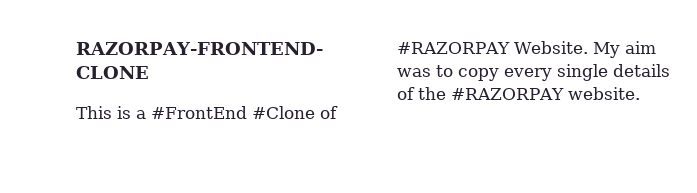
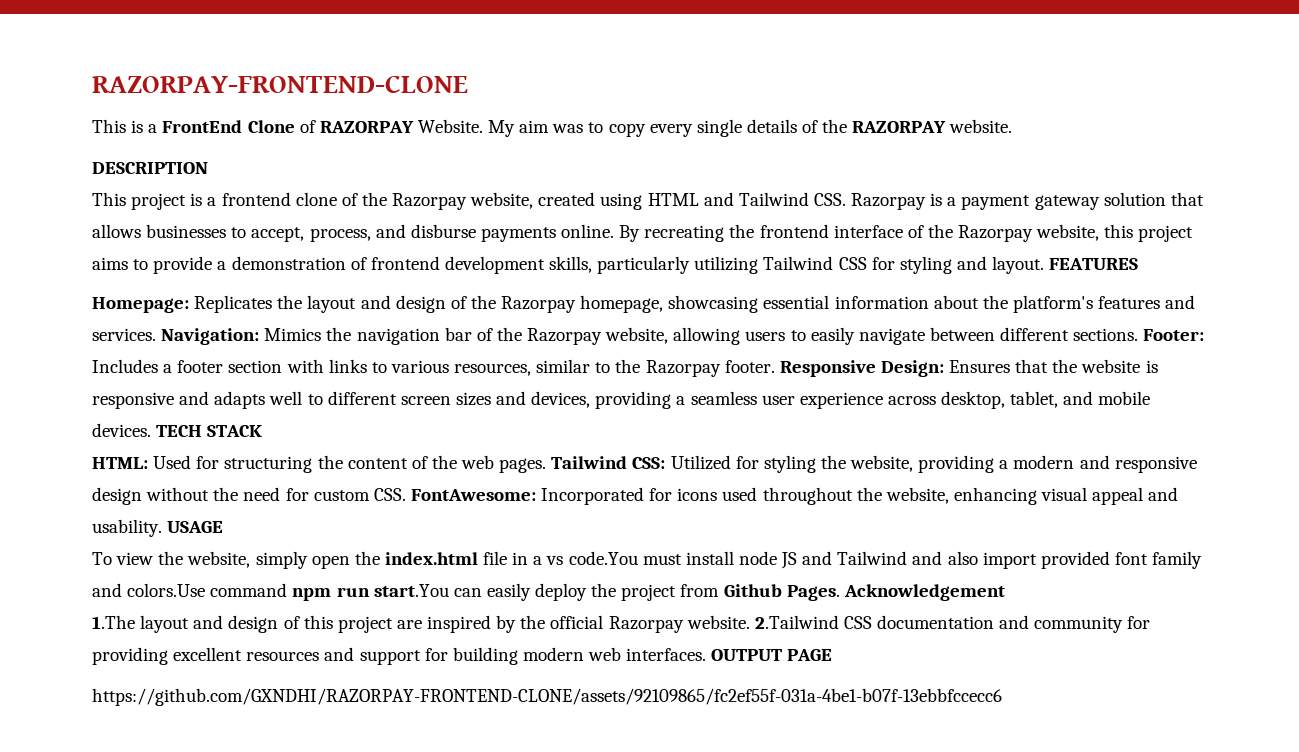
- This is a #FrontEnd #Clone of #RAZORPAY Website.
+ This is a FrontEnd Clone of RAZORPAY Website.
- My aim was to copy every single details of the #RAZORPAY website.
+ My aim was to copy every single details of the RAZORPAY website.
+ DESCRIPTION
+ This project is a frontend clone of the Razorpay website, created using HTML and Tailwind CSS. Razorpay is a payment gateway solution that allows businesses to accept, process, and disburse payments online. By recreating the frontend interface of the Razorpay website, this project aims to provide a demonstration of frontend development skills, particularly utilizing Tailwind CSS for styling and layout. FEATURES
+ Homepage: Replicates the layout and design of the Razorpay homepage, showcasing essential information about the platform's features and services. Navigation: Mimics the navigation bar of the Razorpay website, allowing users to easily navigate between different sections. Footer: Includes a footer section with links to various resources, similar to the Razorpay footer. Responsive Design: Ensures that the website is responsive and adapts well to different screen sizes and devices, providing a seamless user experience across desktop, tablet, and mobile devices. TECH STACK
+ HTML: Used for structuring the content of the web pages. Tailwind CSS: Utilized for styling the website, providing a modern and responsive design without the need for custom CSS. FontAwesome: Incorporated for icons used throughout the website, enhancing visual appeal and usability. USAGE
+ To view the website, simply open the index.html file in a vs code.You must install node JS and Tailwind and also import provided font family and colors.Use command npm run start.You can easily deploy the project from Github Pages. Acknowledgement
+ 1.The layout and design of this project are inspired by the official Razorpay website. 2.Tailwind CSS documentation and community for providing excellent resources and support for building modern web interfaces. OUTPUT PAGE
+ https://github.com/GXNDHI/RAZORPAY-FRONTEND-CLONE/assets/92109865/fc2ef55f-031a-4be1-b07f-13ebbfccecc6

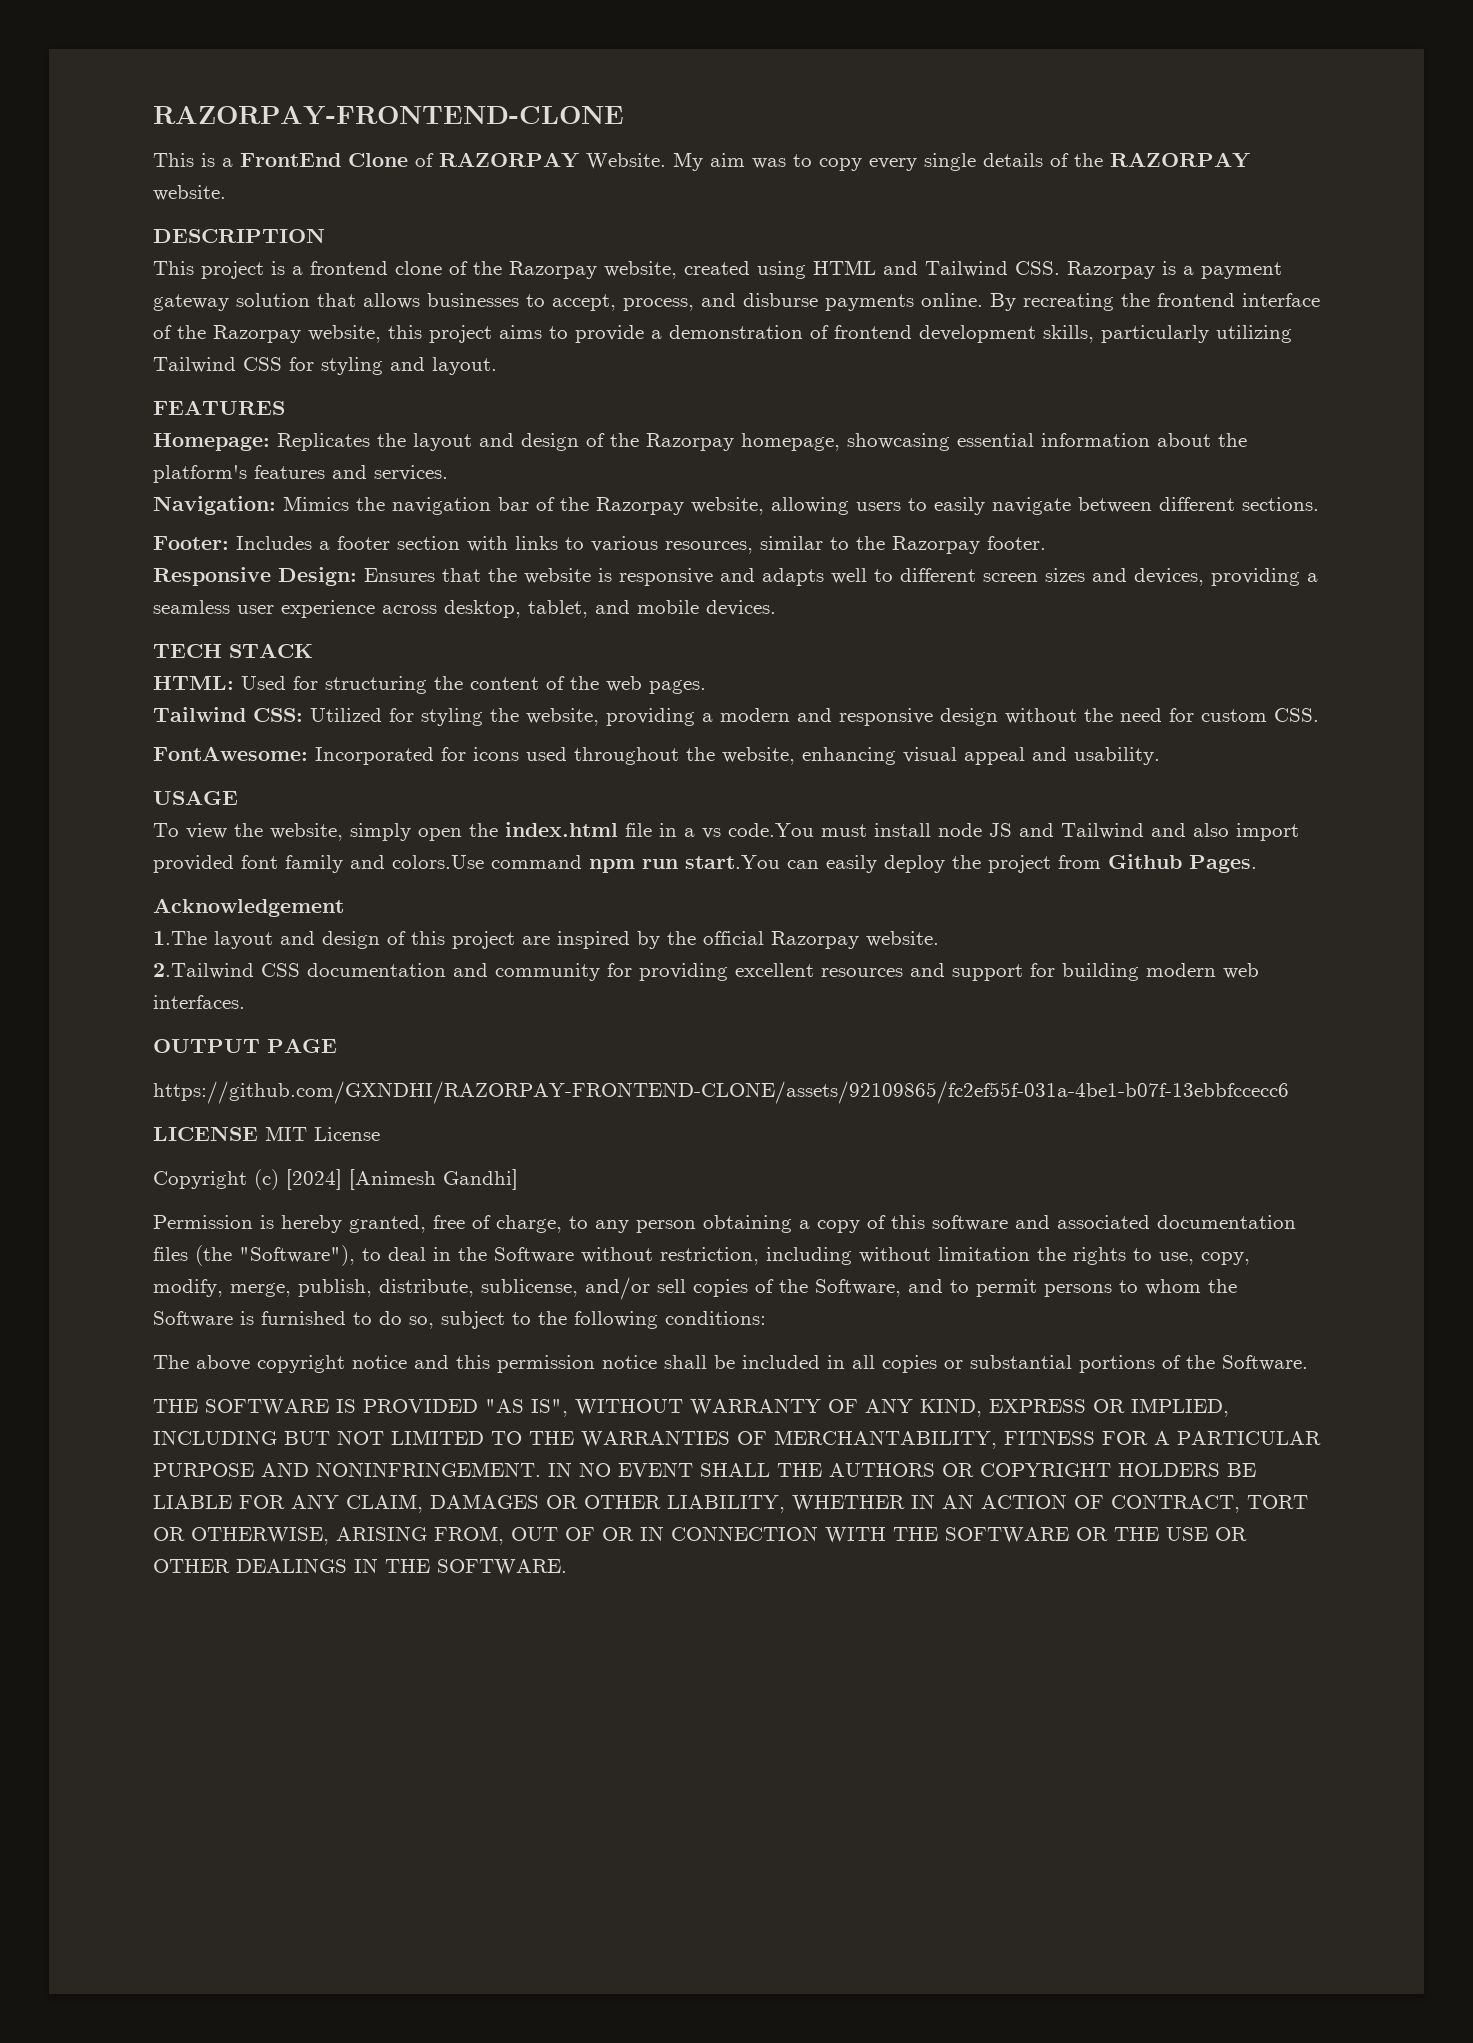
- By recreating the frontend interface of the Razorpay website, this project aims to provide a demonstration of frontend development skills, particularly utilizing Tailwind CSS for styling and layout. FEATURES
+ By recreating the frontend interface of the Razorpay website, this project aims to provide a demonstration of frontend development skills, particularly utilizing Tailwind CSS for styling and layout.
+ FEATURES
- Replicates the layout and design of the Razorpay homepage, showcasing essential information about the platform's features and services. Navigation:
+ Replicates the layout and design of the Razorpay homepage, showcasing essential information about the platform's features and services.
+ Navigation:
- Mimics the navigation bar of the Razorpay website, allowing users to easily navigate between different sections. Footer:
+ Mimics the navigation bar of the Razorpay website, allowing users to easily navigate between different sections.
+ Footer:
- Includes a footer section with links to various resources, similar to the Razorpay footer. Responsive Design:
+ Includes a footer section with links to various resources, similar to the Razorpay footer.
+ Responsive Design:
- Ensures that the website is responsive and adapts well to different screen sizes and devices, providing a seamless user experience across desktop, tablet, and mobile devices. TECH STACK
+ Ensures that the website is responsive and adapts well to different screen sizes and devices, providing a seamless user experience across desktop, tablet, and mobile devices.
+ TECH STACK
- HTML: Used for structuring the content of the web pages. Tailwind CSS: Utilized for styling the website, providing a modern and responsive design without the need for custom CSS. FontAwesome: Incorporated for icons used throughout the website, enhancing visual appeal and usability. USAGE
+ HTML: Used for structuring the content of the web pages.
+ Tailwind CSS: Utilized for styling the website, providing a modern and responsive design without the need for custom CSS.
+ FontAwesome: Incorporated for icons used throughout the website, enhancing visual appeal and usability.
+ USAGE
- To view the website, simply open the index.html file in a vs code.You must install node JS and Tailwind and also import provided font family and colors.Use command npm run start.You can easily deploy the project from Github Pages. Acknowledgement
+ To view the website, simply open the index.html file in a vs code.You must install node JS and Tailwind and also import provided font family and colors.Use command npm run start.You can easily deploy the project from Github Pages.
+ Acknowledgement
- 1.The layout and design of this project are inspired by the official Razorpay website. 2.Tailwind CSS documentation and community for providing excellent resources and support for building modern web interfaces. OUTPUT PAGE
+ 1.The layout and design of this project are inspired by the official Razorpay website.
+ 2.Tailwind CSS documentation and community for providing excellent resources and support for building modern web interfaces.
+ OUTPUT PAGE
+ LICENSE MIT License
+ Copyright (c) [2024] [Animesh Gandhi]
+ Permission is hereby granted, free of charge, to any person obtaining a copy of this software and associated documentation files (the "Software"), to deal in the Software without restriction, including without limitation the rights to use, copy, modify, merge, publish, distribute, sublicense, and/or sell copies of the Software, and to permit persons to whom the Software is furnished to do so, subject to the following conditions:
+ The above copyright notice and this permission notice shall be included in all copies or substantial portions of the Software.
+ THE SOFTWARE IS PROVIDED "AS IS", WITHOUT WARRANTY OF ANY KIND, EXPRESS OR IMPLIED, INCLUDING BUT NOT LIMITED TO THE WARRANTIES OF MERCHANTABILITY, FITNESS FOR A PARTICULAR PURPOSE AND NONINFRINGEMENT. IN NO EVENT SHALL THE AUTHORS OR COPYRIGHT HOLDERS BE LIABLE FOR ANY CLAIM, DAMAGES OR OTHER LIABILITY, WHETHER IN AN ACTION OF CONTRACT, TORT OR OTHERWISE, ARISING FROM, OUT OF OR IN CONNECTION WITH THE SOFTWARE OR THE USE OR OTHER DEALINGS IN THE SOFTWARE.

